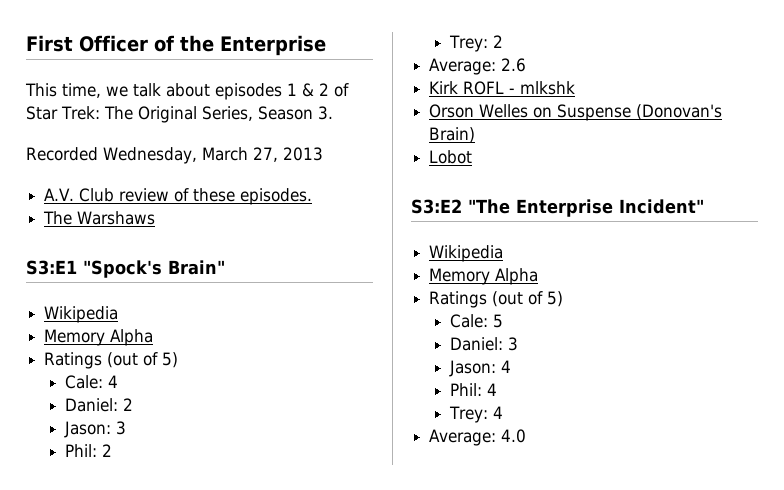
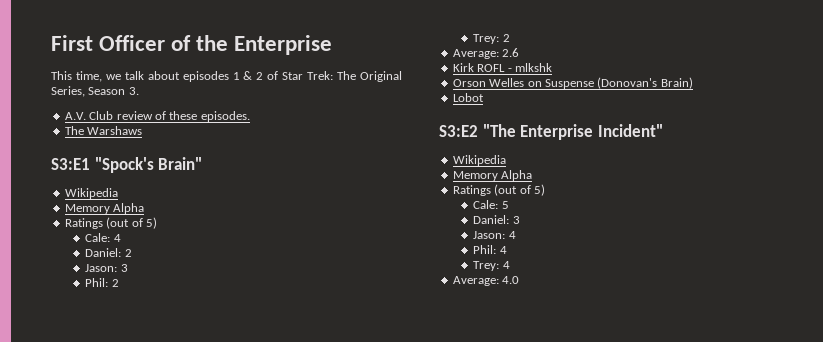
- Recorded Wednesday, March 27, 2013

